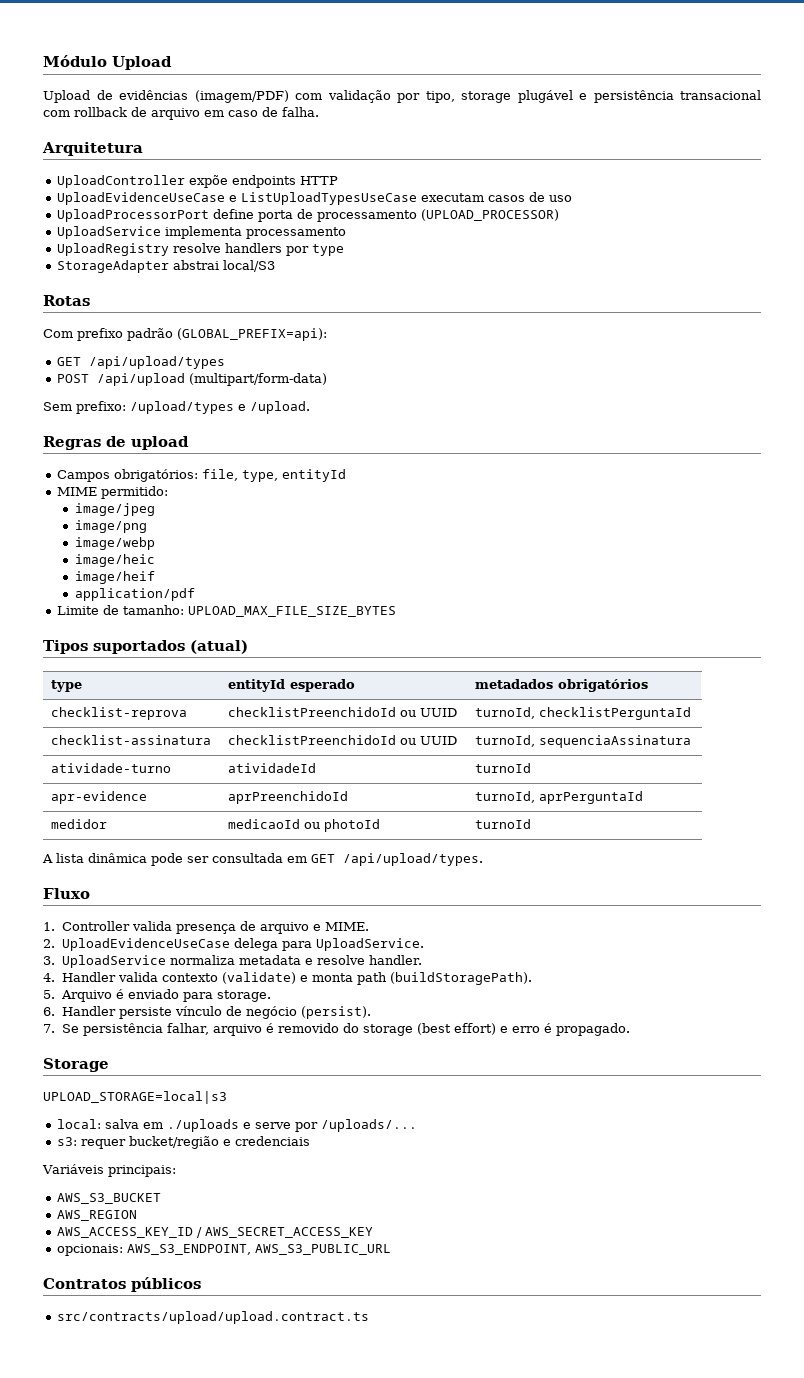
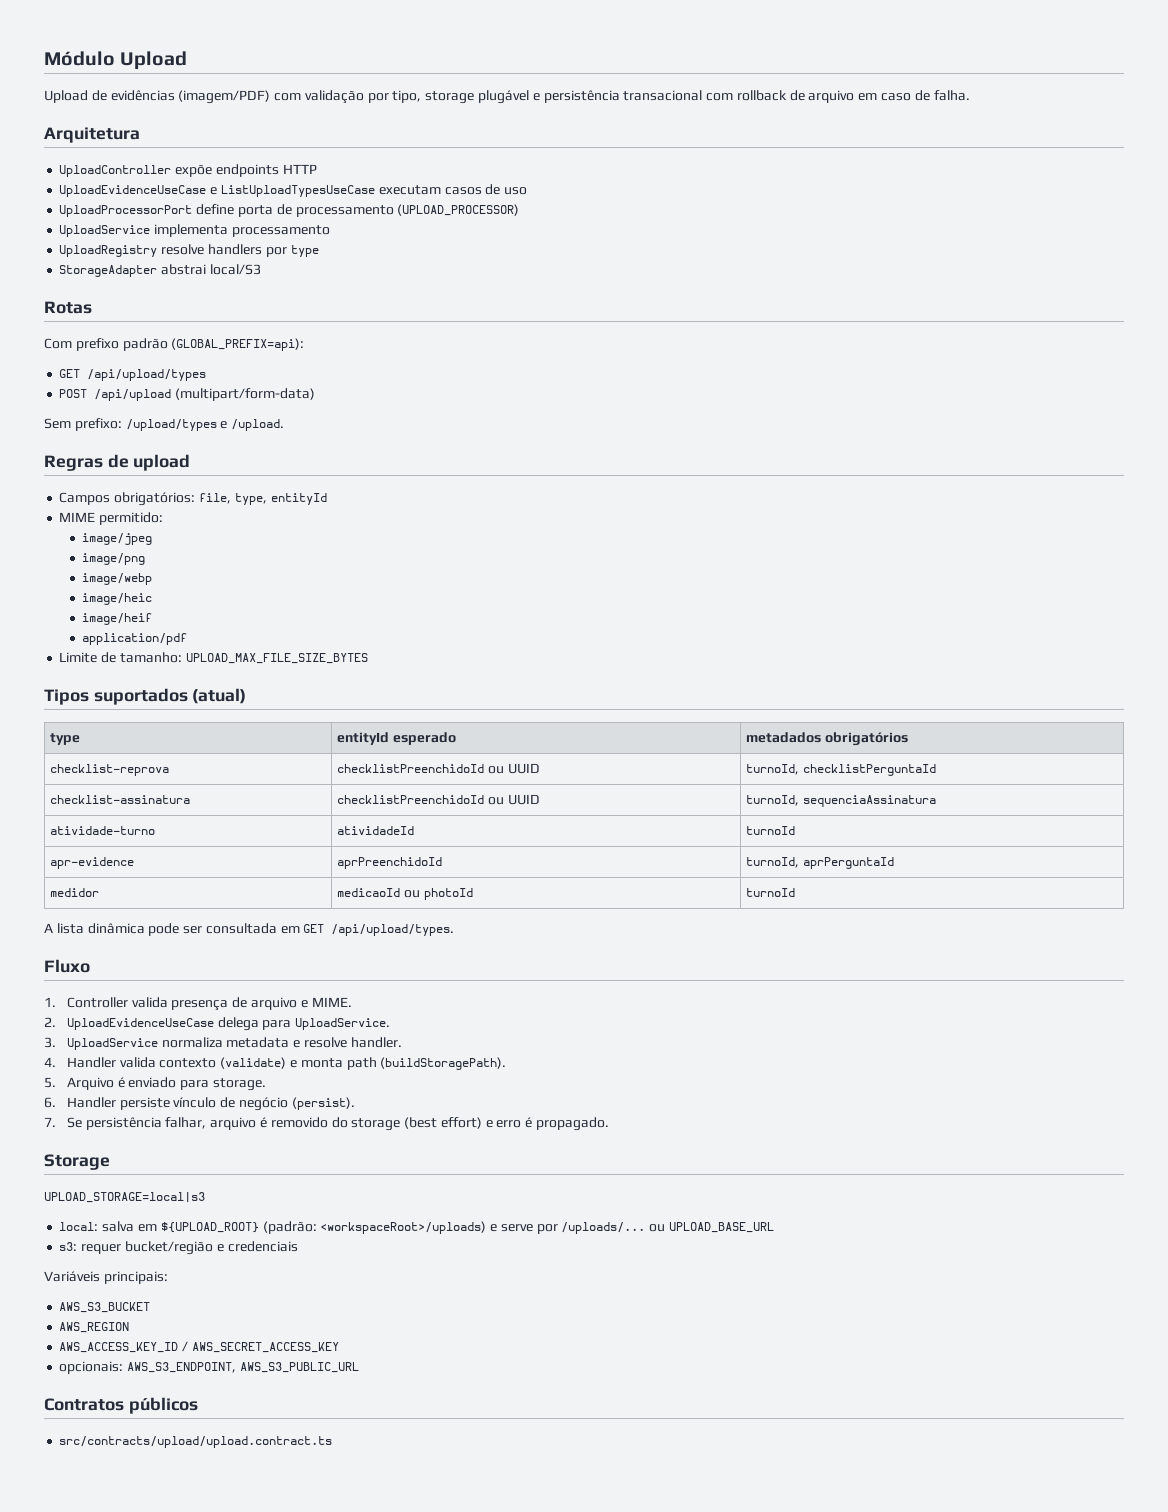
- local: salva em ./uploads e serve por /uploads/...
+ local: salva em ${UPLOAD_ROOT} (padrão: <workspaceRoot>/uploads) e serve por /uploads/... ou UPLOAD_BASE_URL

